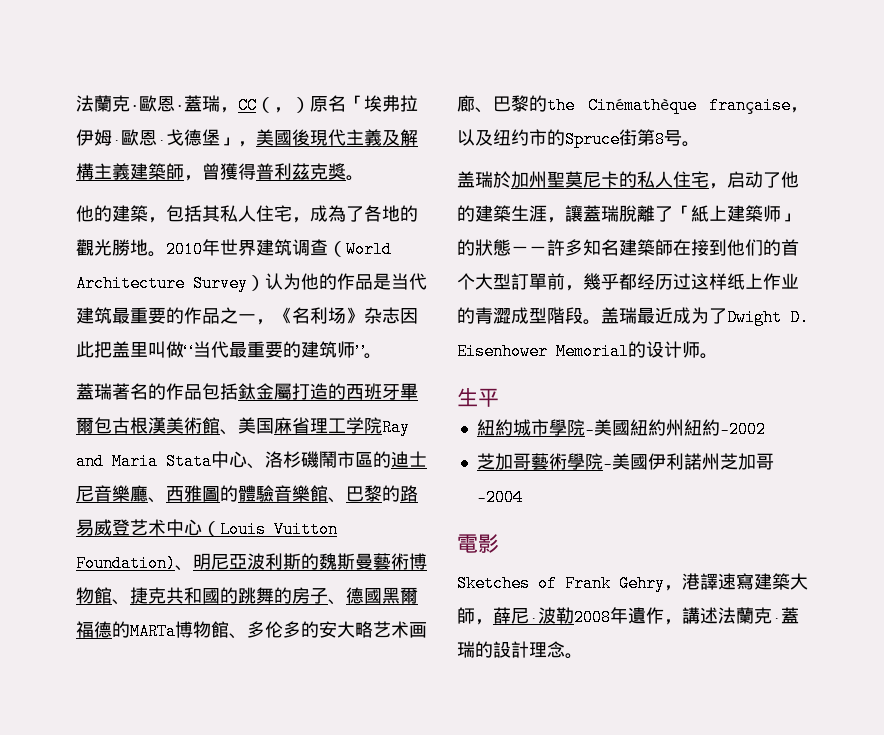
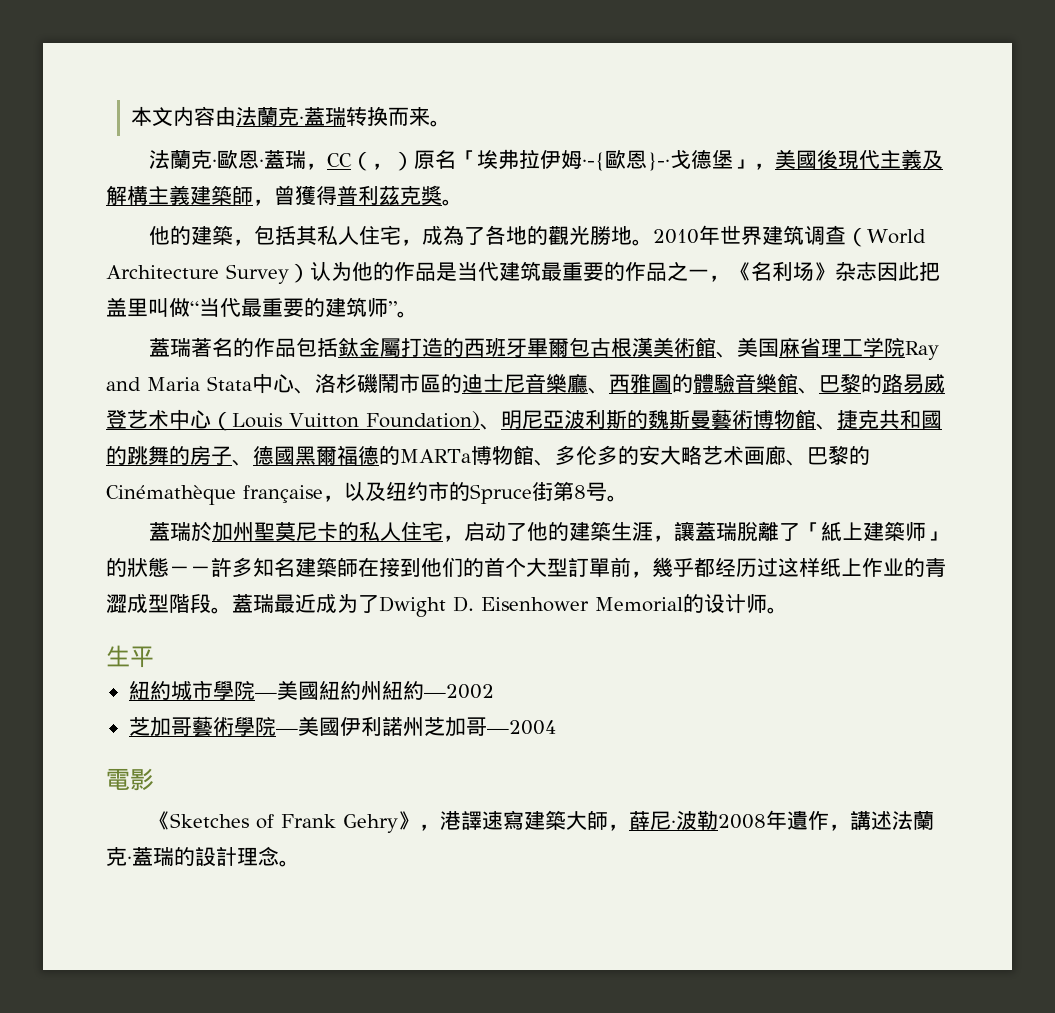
+ 本文内容由法蘭克·蓋瑞转换而来。
- 法蘭克·歐恩·蓋瑞，CC（，）原名「埃弗拉伊姆·歐恩·戈德堡」，美國後現代主義及解構主義建築師，曾獲得普利茲克獎。
+ 法蘭克·歐恩·蓋瑞，CC（，）原名「埃弗拉伊姆·-{歐恩}-·戈德堡」，美國後現代主義及解構主義建築師，曾獲得普利茲克獎。
- 蓋瑞著名的作品包括鈦金屬打造的西班牙畢爾包古根漢美術館、美国麻省理工学院Ray and Maria Stata中心、洛杉磯鬧市區的迪士尼音樂廳、西雅圖的體驗音樂館、巴黎的路易威登艺术中心（Louis Vuitton Foundation)、明尼亞波利斯的魏斯曼藝術博物館、捷克共和國的跳舞的房子、德國黑爾福德的MARTa博物館、多伦多的安大略艺术画廊、巴黎的the Cinémathèque française，以及纽约市的Spruce街第8号。
+ 蓋瑞著名的作品包括鈦金屬打造的西班牙畢爾包古根漢美術館、美国麻省理工学院Ray and Maria Stata中心、洛杉磯鬧市區的迪士尼音樂廳、西雅圖的體驗音樂館、巴黎的路易威登艺术中心（Louis Vuitton Foundation)、明尼亞波利斯的魏斯曼藝術博物館、捷克共和國的跳舞的房子、德國黑爾福德的MARTa博物館、多伦多的安大略艺术画廊、巴黎的Cinémathèque française，以及纽约市的Spruce街第8号。
- 盖瑞於加州聖莫尼卡的私人住宅，启动了他的建築生涯，讓蓋瑞脫離了「紙上建築师」的狀態－－許多知名建築師在接到他们的首个大型訂單前，幾乎都经历过这样纸上作业的青澀成型階段。
+ 蓋瑞於加州聖莫尼卡的私人住宅，启动了他的建築生涯，讓蓋瑞脫離了「紙上建築师」的狀態－－許多知名建築師在接到他们的首个大型訂單前，幾乎都经历过这样纸上作业的青澀成型階段。
- 盖瑞最近成为了Dwight D. Eisenhower Memorial的设计师。
+ 蓋瑞最近成为了Dwight D. Eisenhower Memorial的设计师。
- Sketches of Frank Gehry，港譯速寫建築大師，薛尼·波勒2008年遺作，講述法蘭克·蓋瑞的設計理念。
+ 《Sketches of Frank Gehry》，港譯速寫建築大師，薛尼·波勒2008年遺作，講述法蘭克·蓋瑞的設計理念。

